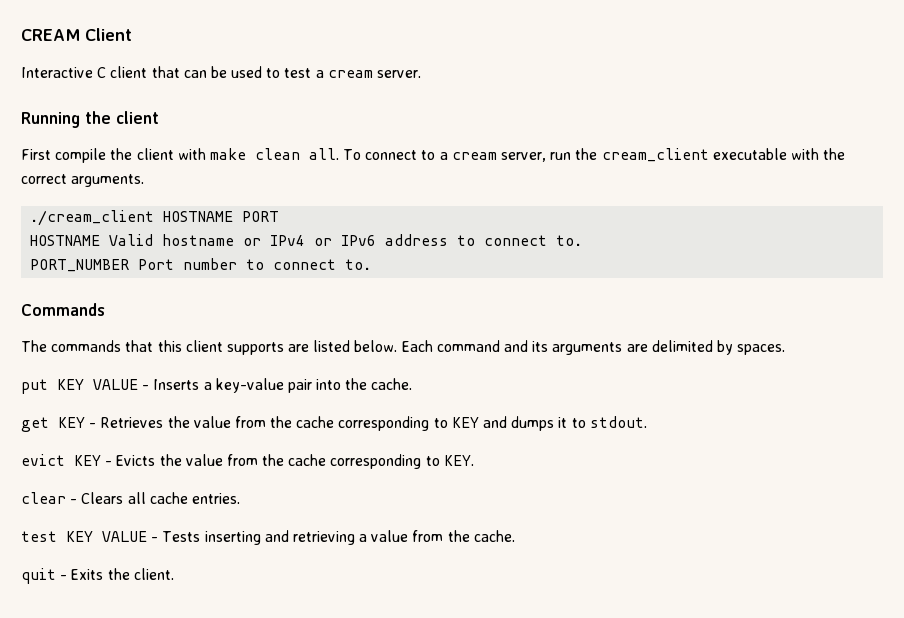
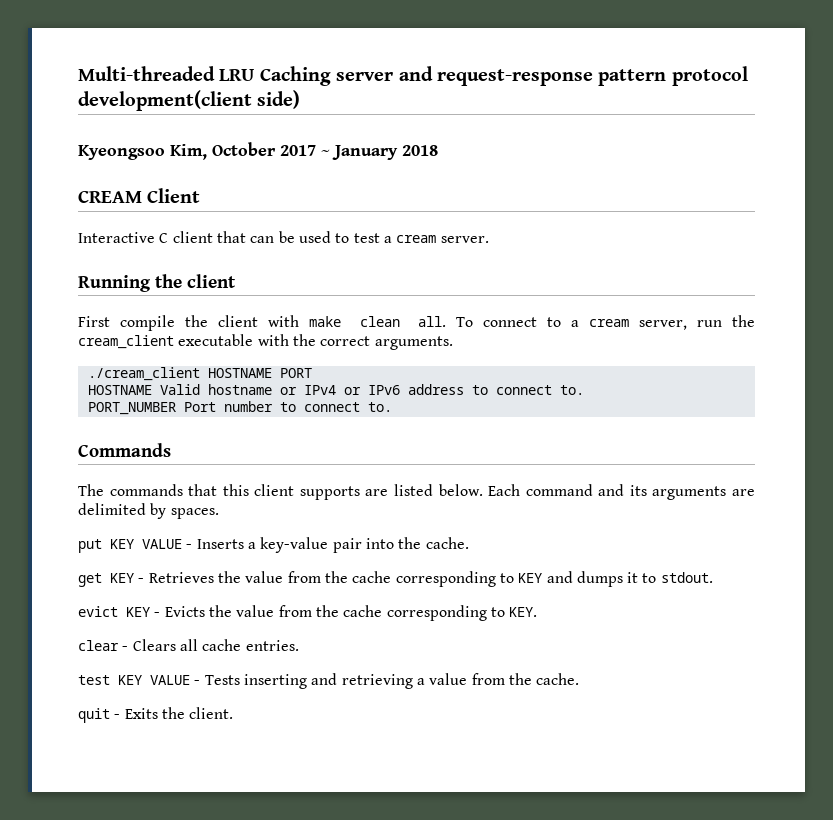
+ Multi-threaded LRU Caching server and request-response pattern protocol development(client side)
+ Kyeongsoo Kim, October 2017 ~ January 2018

